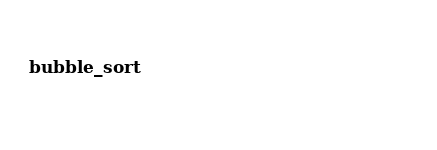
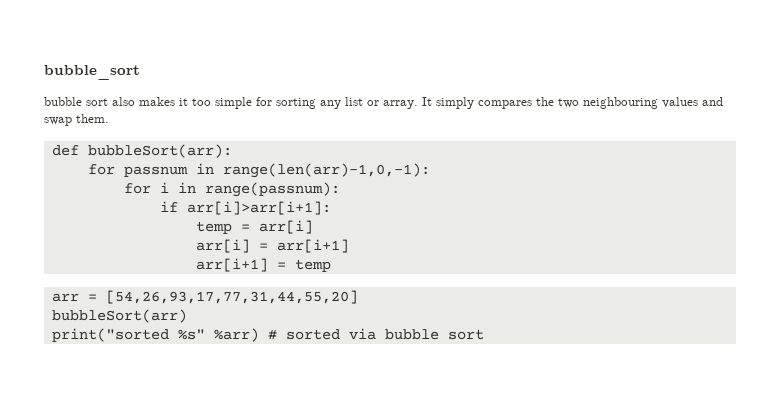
+ bubble sort also makes it too simple for sorting any list or array. It simply compares the two neighbouring values and swap them.
+ def bubbleSort(arr):
+ for passnum in range(len(arr)-1,0,-1):
+ for i in range(passnum):
+ if arr[i]>arr[i+1]:
+ temp = arr[i]
+ arr[i] = arr[i+1]
+ arr[i+1] = temp
+ arr = [54,26,93,17,77,31,44,55,20]
+ bubbleSort(arr)
+ print("sorted %s" %arr) # sorted via bubble sort

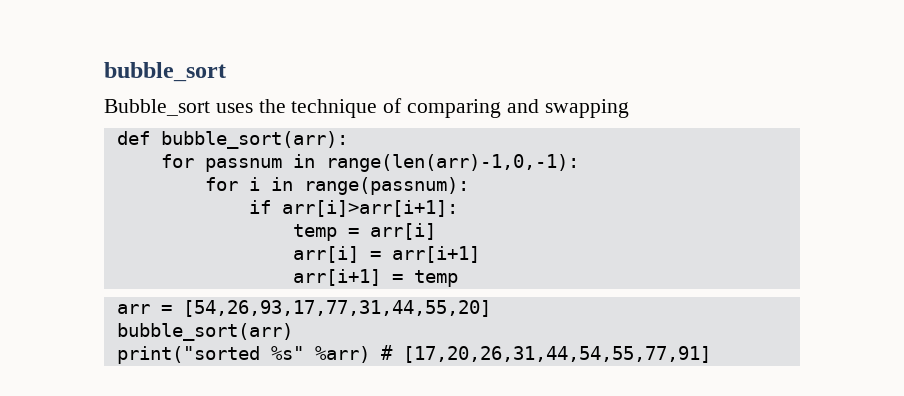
- bubble sort also makes it too simple for sorting any list or array. It simply compares the two neighbouring values and swap them.
+ Bubble_sort uses the technique of comparing and swapping
- def bubbleSort(arr):
+ def bubble_sort(arr):
- bubbleSort(arr)
+ bubble_sort(arr)
- print("sorted %s" %arr) # sorted via bubble sort
+ print("sorted %s" %arr) # [17,20,26,31,44,54,55,77,91]

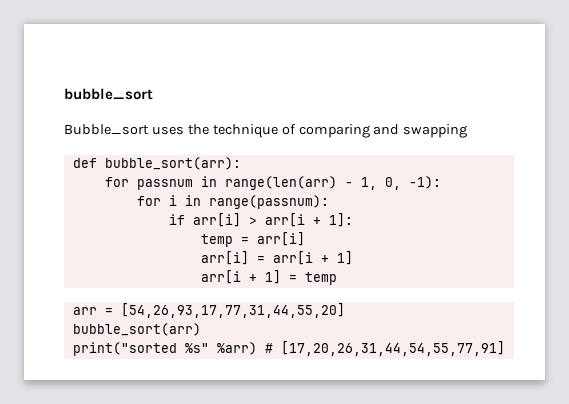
- for passnum in range(len(arr)-1,0,-1):
+ for passnum in range(len(arr) - 1, 0, -1):
- if arr[i]>arr[i+1]:
+ if arr[i] > arr[i + 1]:
- arr[i] = arr[i+1]
- arr[i+1] = temp
+ arr[i] = arr[i + 1]
+ arr[i + 1] = temp

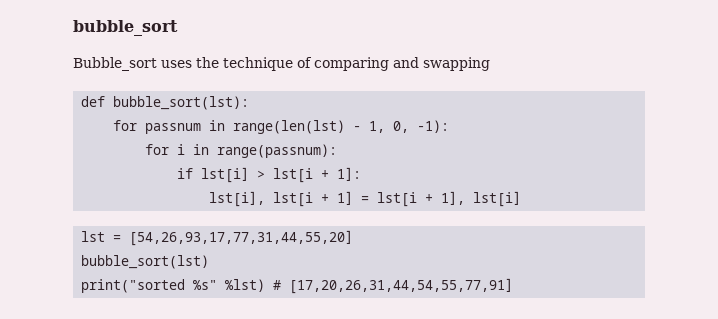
- def bubble_sort(arr):
+ def bubble_sort(lst):
- for passnum in range(len(arr) - 1, 0, -1):
+ for passnum in range(len(lst) - 1, 0, -1):
- if arr[i] > arr[i + 1]:
+ if lst[i] > lst[i + 1]:
- temp = arr[i]
- arr[i] = arr[i + 1]
- arr[i + 1] = temp
- arr = [54,26,93,17,77,31,44,55,20]
+ lst[i], lst[i + 1] = lst[i + 1], lst[i]
+ lst = [54,26,93,17,77,31,44,55,20]
- bubble_sort(arr)
+ bubble_sort(lst)
- print("sorted %s" %arr) # [17,20,26,31,44,54,55,77,91]
+ print("sorted %s" %lst) # [17,20,26,31,44,54,55,77,91]

